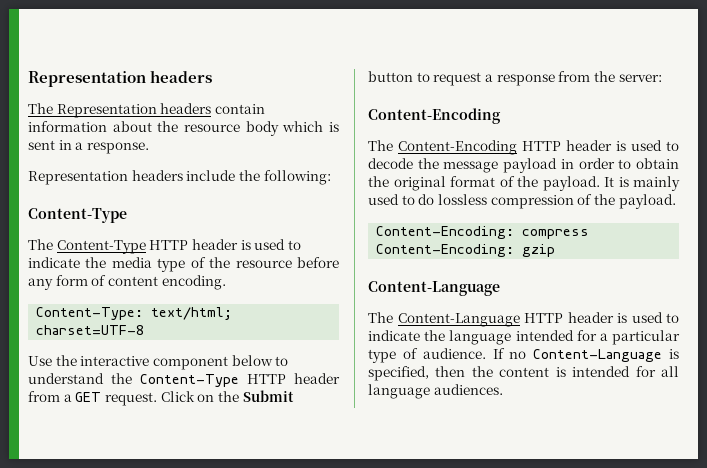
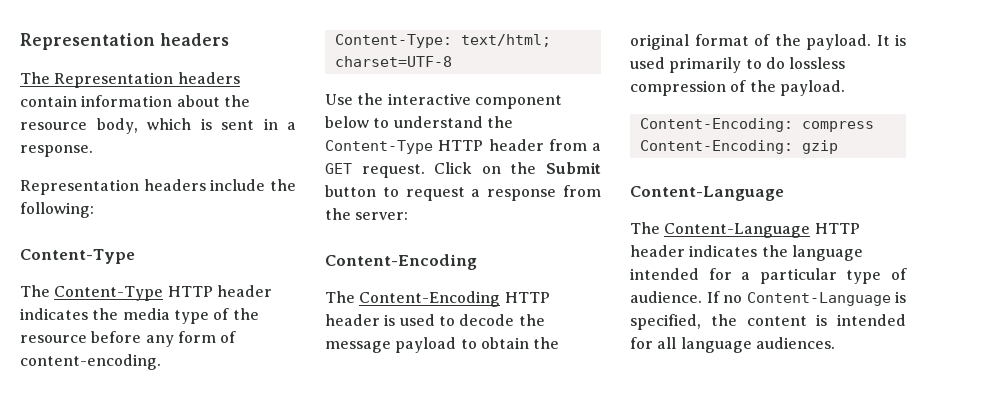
- The Representation headers contain information about the resource body which is sent in a response.
+ The Representation headers contain information about the resource body, which is sent in a response.
- The Content-Type HTTP header is used to indicate the media type of the resource before any form of content encoding.
+ The Content-Type HTTP header indicates the media type of the resource before any form of content-encoding.
- The Content-Encoding HTTP header is used to decode the message payload in order to obtain the original format of the payload.
+ The Content-Encoding HTTP header is used to decode the message payload to obtain the original format of the payload.
- It is mainly used to do lossless compression of the payload.
+ It is used primarily to do lossless compression of the payload.
- The Content-Language HTTP header is used to indicate the language intended for a particular type of audience.
+ The Content-Language HTTP header indicates the language intended for a particular type of audience.
- If no Content-Language is specified, then the content is intended for all language audiences.
+ If no Content-Language is specified, the content is intended for all language audiences.

